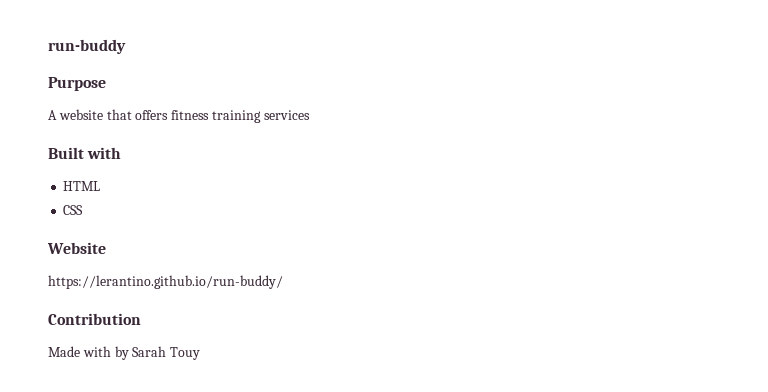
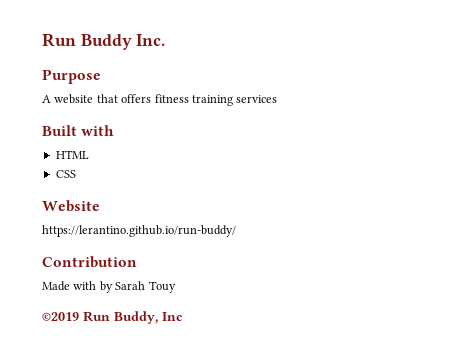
- run-buddy
+ Run Buddy Inc.
+ ©2019 Run Buddy, Inc

